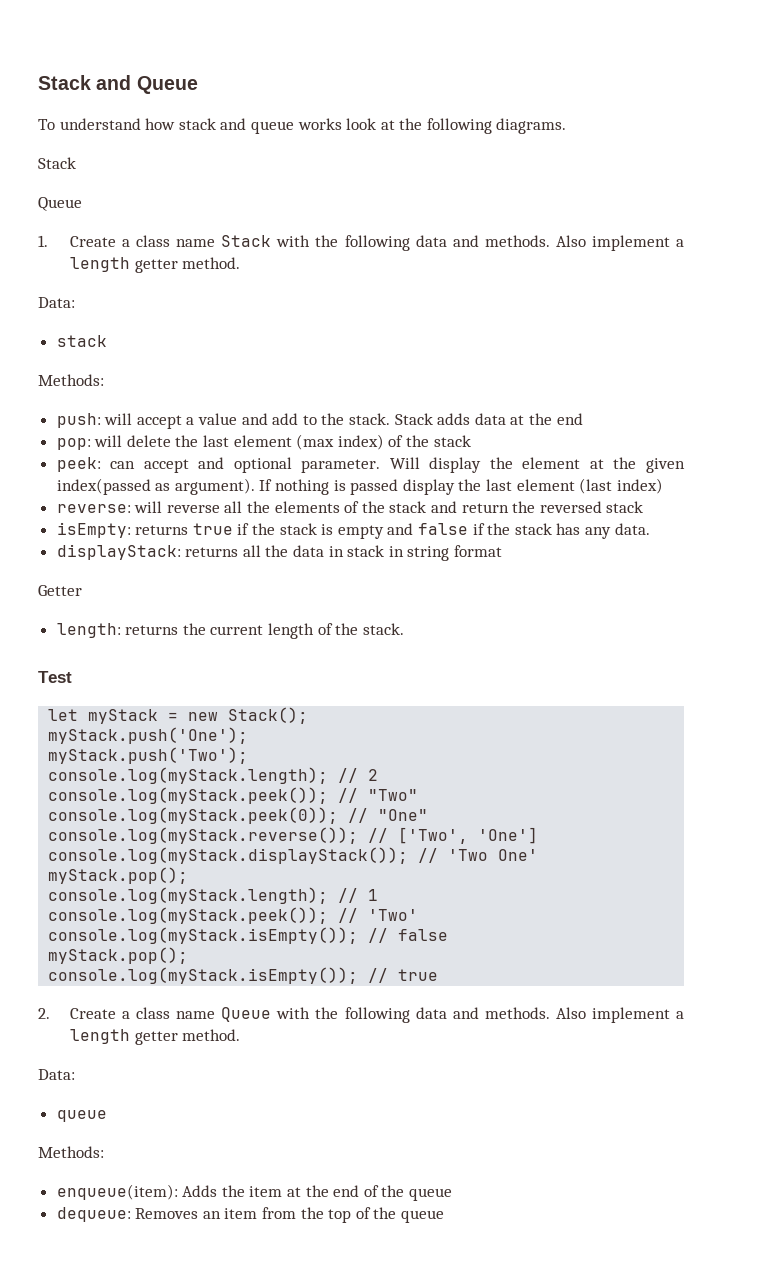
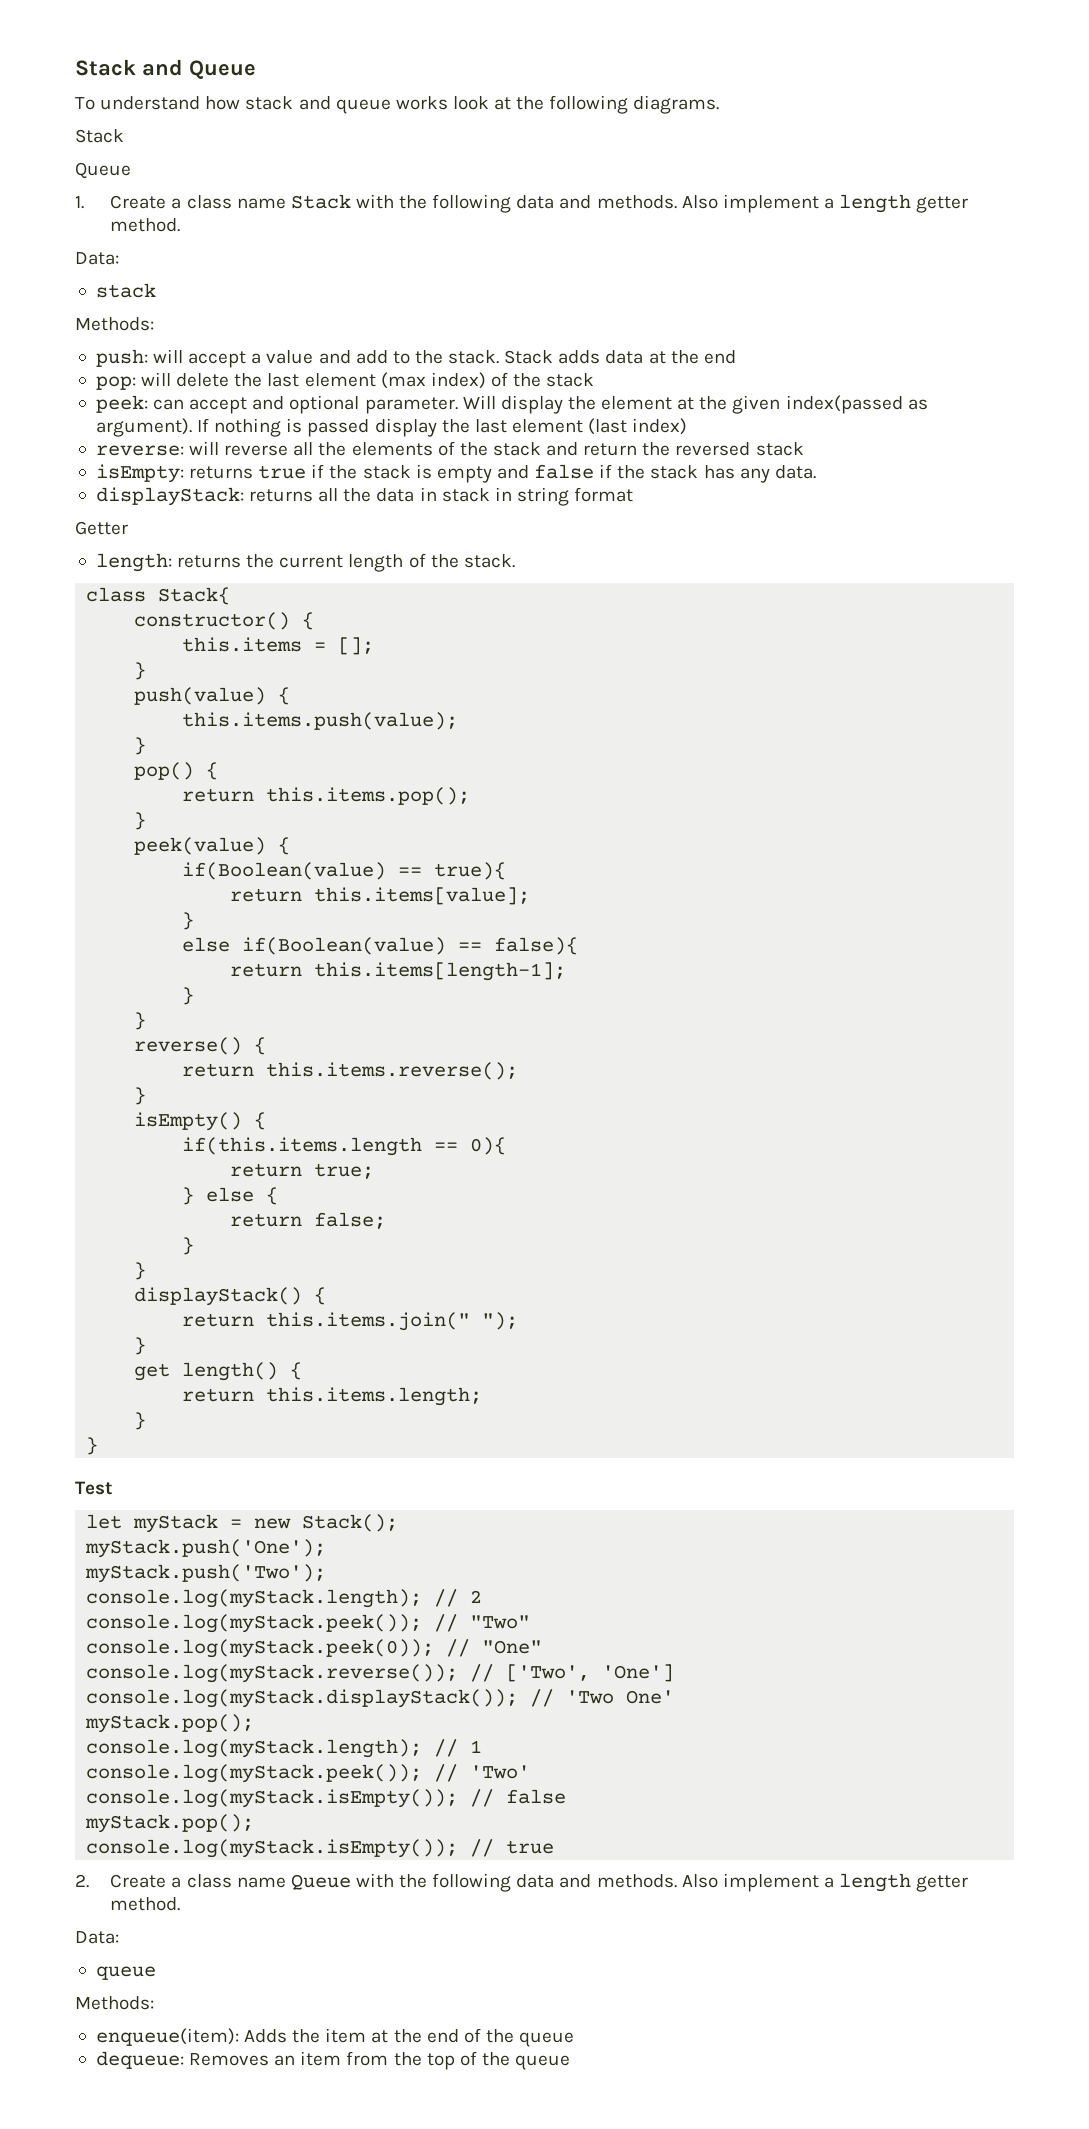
+ class Stack{
+ constructor() {
+ this.items = [];
+ }
+ push(value) {
+ this.items.push(value);
+ }
+ pop() {
+ return this.items.pop();
+ }
+ peek(value) {
+ if(Boolean(value) == true){
+ return this.items[value];
+ }
+ else if(Boolean(value) == false){
+ return this.items[length-1];
+ }
+ }
+ reverse() {
+ return this.items.reverse();
+ }
+ isEmpty() {
+ if(this.items.length == 0){
+ return true;
+ } else {
+ return false;
+ }
+ }
+ displayStack() {
+ return this.items.join(" ");
+ }
+ get length() {
+ return this.items.length;
+ }
+ }

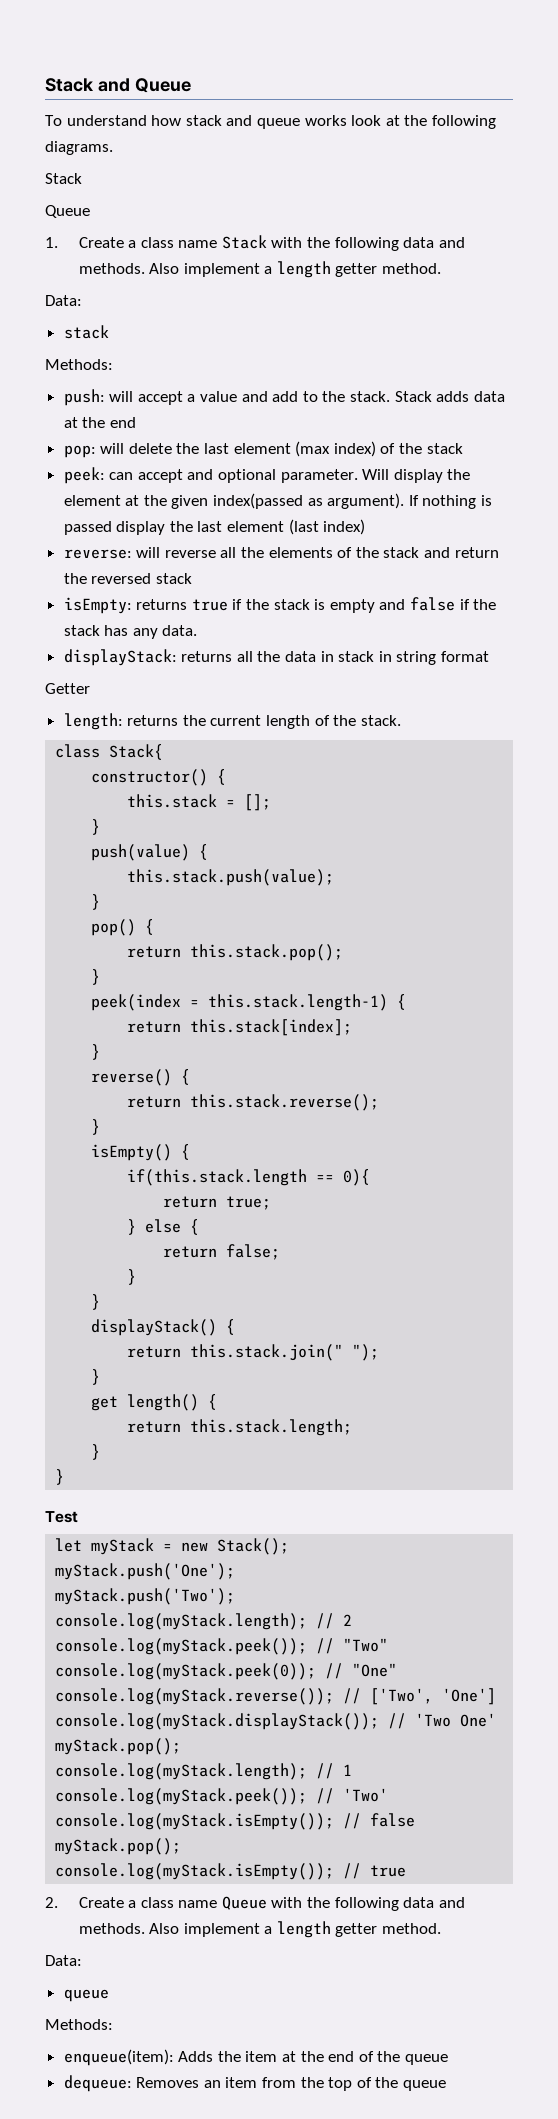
- this.items = [];
+ this.stack = [];
- this.items.push(value);
+ this.stack.push(value);
- return this.items.pop();
+ return this.stack.pop();
  }
- peek(value) {
- if(Boolean(value) == true){
- return this.items[value];
- }
- else if(Boolean(value) == false){
- return this.items[length-1];
- }
+ peek(index = this.stack.length-1) {
+ return this.stack[index];
- return this.items.reverse();
+ return this.stack.reverse();
- if(this.items.length == 0){
+ if(this.stack.length == 0){
- return this.items.join(" ");
+ return this.stack.join(" ");
- return this.items.length;
+ return this.stack.length;

